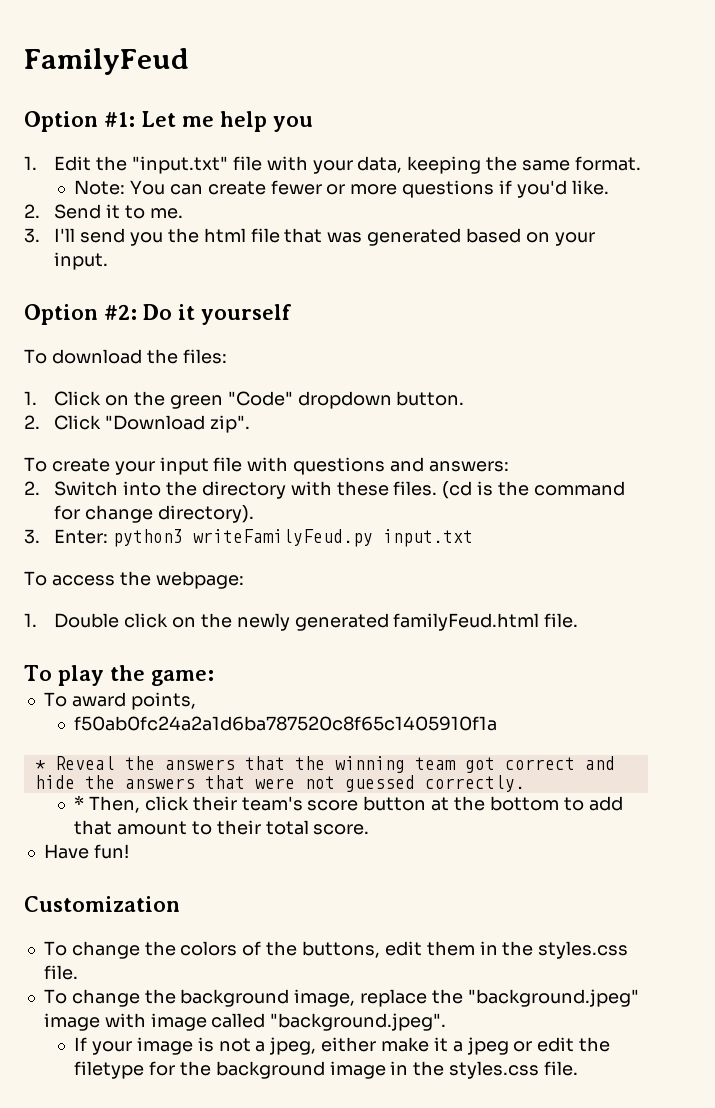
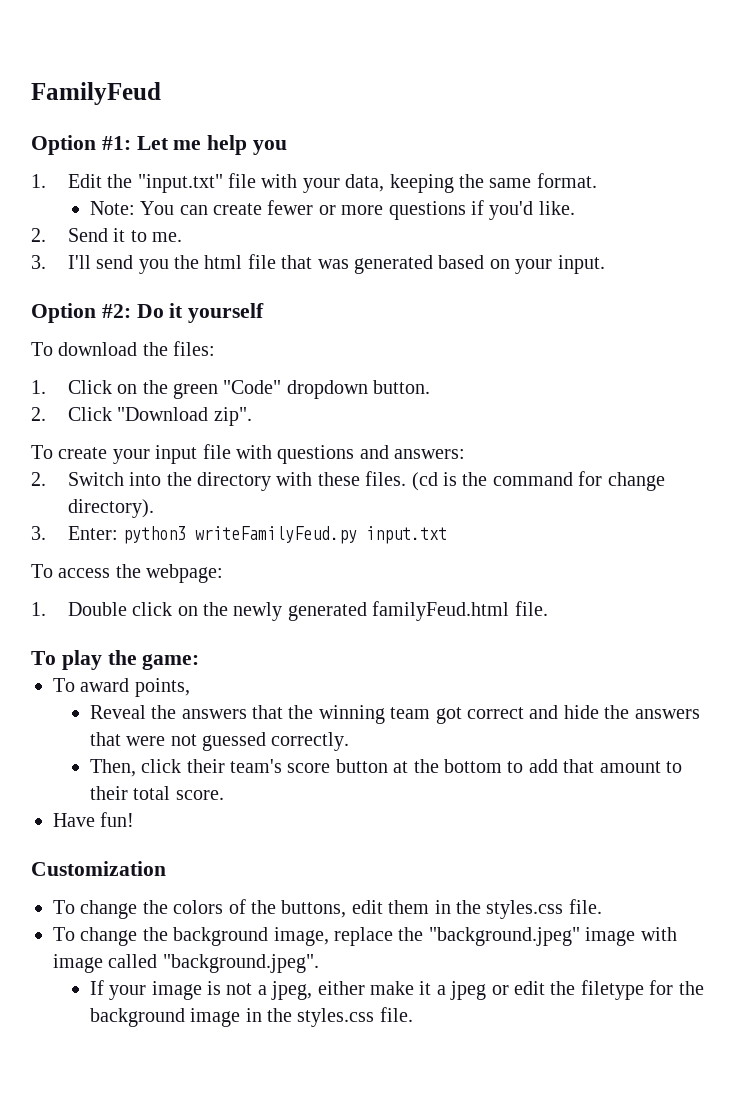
- f50ab0fc24a2a1d6ba787520c8f65c1405910f1a
- * Reveal the answers that the winning team got correct and hide the answers that were not guessed correctly.
+ Reveal the answers that the winning team got correct and hide the answers that were not guessed correctly.
- * Then, click their team's score button at the bottom to add that amount to their total score.
+ Then, click their team's score button at the bottom to add that amount to their total score.

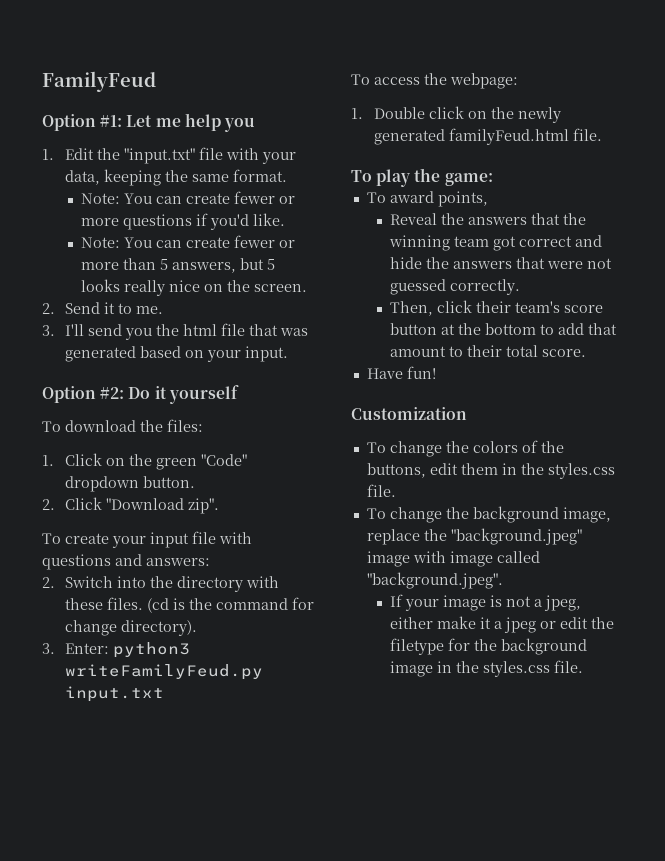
+ Note: You can create fewer or more than 5 answers, but 5 looks really nice on the screen.

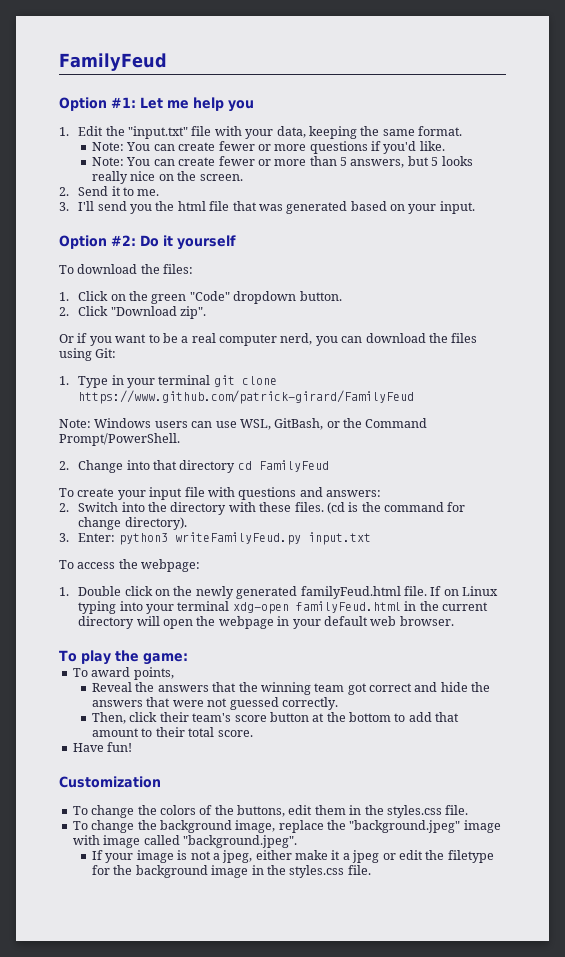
+ Or if you want to be a real computer nerd, you can download the files using Git:
+ 1. Type in your terminal git clone https://www.github.com/patrick-girard/FamilyFeud
+ Note: Windows users can use WSL, GitBash, or the Command Prompt/PowerShell.
+ 2. Change into that directory cd FamilyFeud
+ If on Linux typing into your terminal xdg-open familyFeud.html in the current directory will open the webpage in your default web browser.

